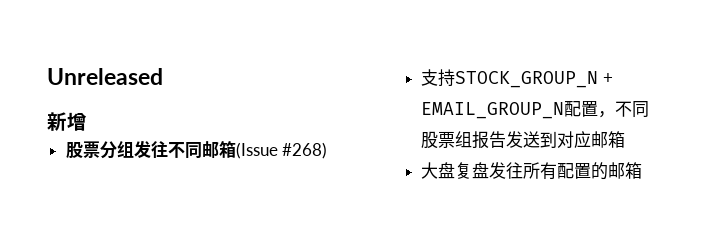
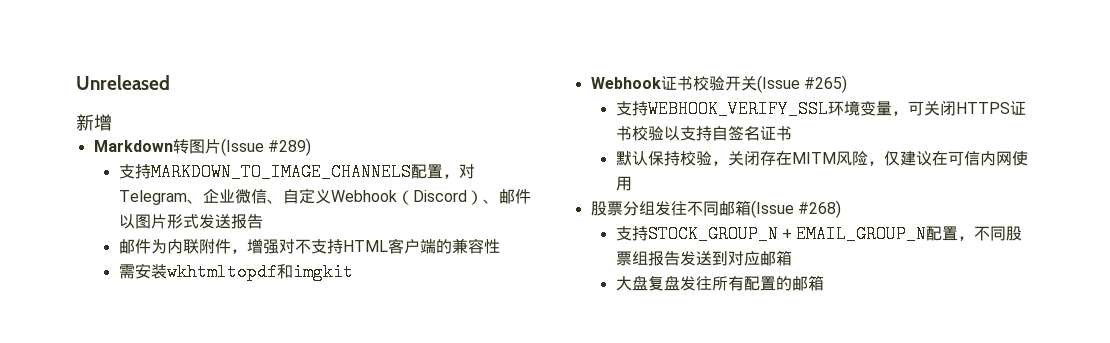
+ Markdown转图片(Issue #289)
+ 支持MARKDOWN_TO_IMAGE_CHANNELS配置，对Telegram、企业微信、自定义Webhook（Discord）、邮件以图片形式发送报告
+ 邮件为内联附件，增强对不支持HTML客户端的兼容性
+ 需安装wkhtmltopdf和imgkit
+ Webhook证书校验开关(Issue #265)
+ 支持WEBHOOK_VERIFY_SSL环境变量，可关闭HTTPS证书校验以支持自签名证书
+ 默认保持校验，关闭存在MITM风险，仅建议在可信内网使用

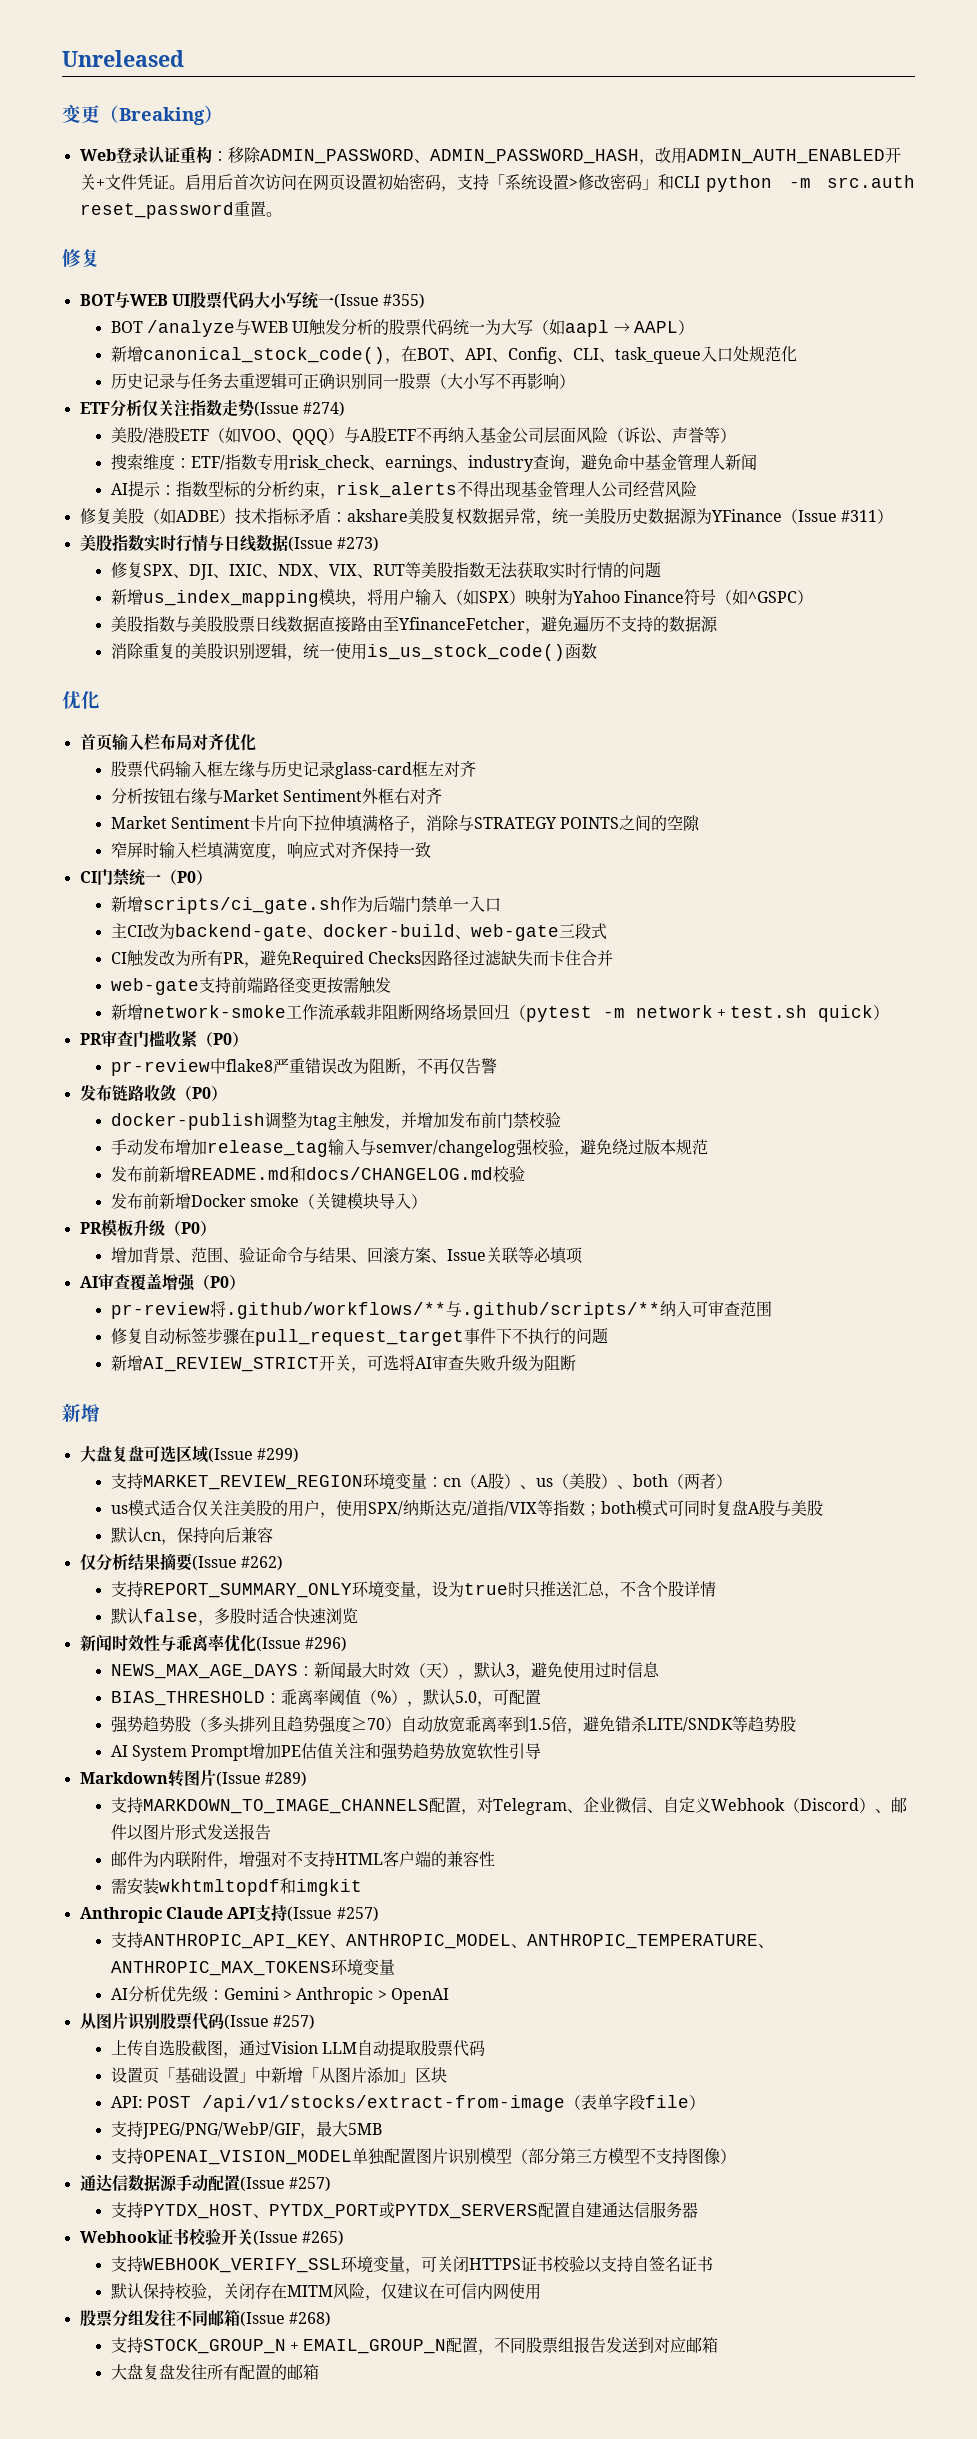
+ 变更（Breaking）
+ Web登录认证重构：移除ADMIN_PASSWORD、ADMIN_PASSWORD_HASH，改用ADMIN_AUTH_ENABLED开关+文件凭证。启用后首次访问在网页设置初始密码，支持「系统设置>修改密码」和CLI python -m src.auth reset_password重置。
+ 修复
+ BOT与WEB UI股票代码大小写统一(Issue #355)
+ BOT /analyze与WEB UI触发分析的股票代码统一为大写（如aapl → AAPL）
+ 新增canonical_stock_code()，在BOT、API、Config、CLI、task_queue入口处规范化
+ 历史记录与任务去重逻辑可正确识别同一股票（大小写不再影响）
+ ETF分析仅关注指数走势(Issue #274)
+ 美股/港股ETF（如VOO、QQQ）与A股ETF不再纳入基金公司层面风险（诉讼、声誉等）
+ 搜索维度：ETF/指数专用risk_check、earnings、industry查询，避免命中基金管理人新闻
+ AI提示：指数型标的分析约束，risk_alerts不得出现基金管理人公司经营风险
+ 修复美股（如ADBE）技术指标矛盾：akshare美股复权数据异常，统一美股历史数据源为YFinance（Issue #311）
+ 美股指数实时行情与日线数据(Issue #273)
+ 修复SPX、DJI、IXIC、NDX、VIX、RUT等美股指数无法获取实时行情的问题
+ 新增us_index_mapping模块，将用户输入（如SPX）映射为Yahoo Finance符号（如^GSPC）
+ 美股指数与美股股票日线数据直接路由至YfinanceFetcher，避免遍历不支持的数据源
+ 消除重复的美股识别逻辑，统一使用is_us_stock_code()函数
+ 优化
+ 首页输入栏布局对齐优化
+ 股票代码输入框左缘与历史记录glass-card框左对齐
+ 分析按钮右缘与Market Sentiment外框右对齐
+ Market Sentiment卡片向下拉伸填满格子，消除与STRATEGY POINTS之间的空隙
+ 窄屏时输入栏填满宽度，响应式对齐保持一致
+ CI门禁统一（P0）
+ 新增scripts/ci_gate.sh作为后端门禁单一入口
+ 主CI改为backend-gate、docker-build、web-gate三段式
+ CI触发改为所有PR，避免Required Checks因路径过滤缺失而卡住合并
+ web-gate支持前端路径变更按需触发
+ 新增network-smoke工作流承载非阻断网络场景回归（pytest -m network + test.sh quick）
+ PR审查门槛收紧（P0）
+ pr-review中flake8严重错误改为阻断，不再仅告警
+ 发布链路收敛（P0）
+ docker-publish调整为tag主触发，并增加发布前门禁校验
+ 手动发布增加release_tag输入与semver/changelog强校验，避免绕过版本规范
+ 发布前新增README.md和docs/CHANGELOG.md校验
+ 发布前新增Docker smoke（关键模块导入）
+ PR模板升级（P0）
+ 增加背景、范围、验证命令与结果、回滚方案、Issue关联等必填项
+ AI审查覆盖增强（P0）
+ pr-review将.github/workflows/**与.github/scripts/**纳入可审查范围
+ 修复自动标签步骤在pull_request_target事件下不执行的问题
+ 新增AI_REVIEW_STRICT开关，可选将AI审查失败升级为阻断
  新增
+ 大盘复盘可选区域(Issue #299)
+ 支持MARKET_REVIEW_REGION环境变量：cn（A股）、us（美股）、both（两者）
+ us模式适合仅关注美股的用户，使用SPX/纳斯达克/道指/VIX等指数；both模式可同时复盘A股与美股
+ 默认cn，保持向后兼容
+ 仅分析结果摘要(Issue #262)
+ 支持REPORT_SUMMARY_ONLY环境变量，设为true时只推送汇总，不含个股详情
+ 默认false，多股时适合快速浏览
+ 新闻时效性与乖离率优化(Issue #296)
+ NEWS_MAX_AGE_DAYS：新闻最大时效（天），默认3，避免使用过时信息
+ BIAS_THRESHOLD：乖离率阈值（%），默认5.0，可配置
+ 强势趋势股（多头排列且趋势强度≥70）自动放宽乖离率到1.5倍，避免错杀LITE/SNDK等趋势股
+ AI System Prompt增加PE估值关注和强势趋势放宽软性引导
+ Anthropic Claude API支持(Issue #257)
+ 支持ANTHROPIC_API_KEY、ANTHROPIC_MODEL、ANTHROPIC_TEMPERATURE、ANTHROPIC_MAX_TOKENS环境变量
+ AI分析优先级：Gemini > Anthropic > OpenAI
+ 从图片识别股票代码(Issue #257)
+ 上传自选股截图，通过Vision LLM自动提取股票代码
+ 设置页「基础设置」中新增「从图片添加」区块
+ API: POST /api/v1/stocks/extract-from-image（表单字段file）
+ 支持JPEG/PNG/WebP/GIF，最大5MB
+ 支持OPENAI_VISION_MODEL单独配置图片识别模型（部分第三方模型不支持图像）
+ 通达信数据源手动配置(Issue #257)
+ 支持PYTDX_HOST、PYTDX_PORT或PYTDX_SERVERS配置自建通达信服务器

